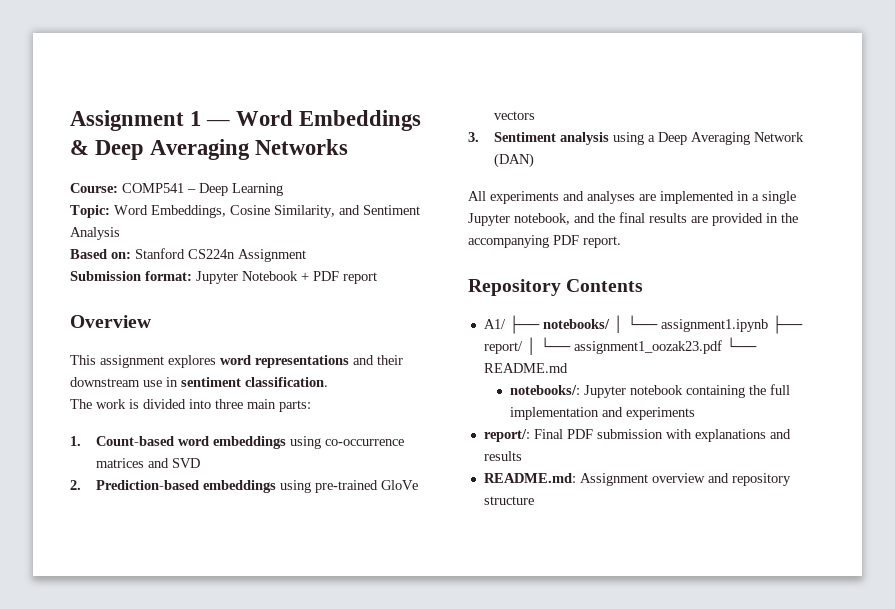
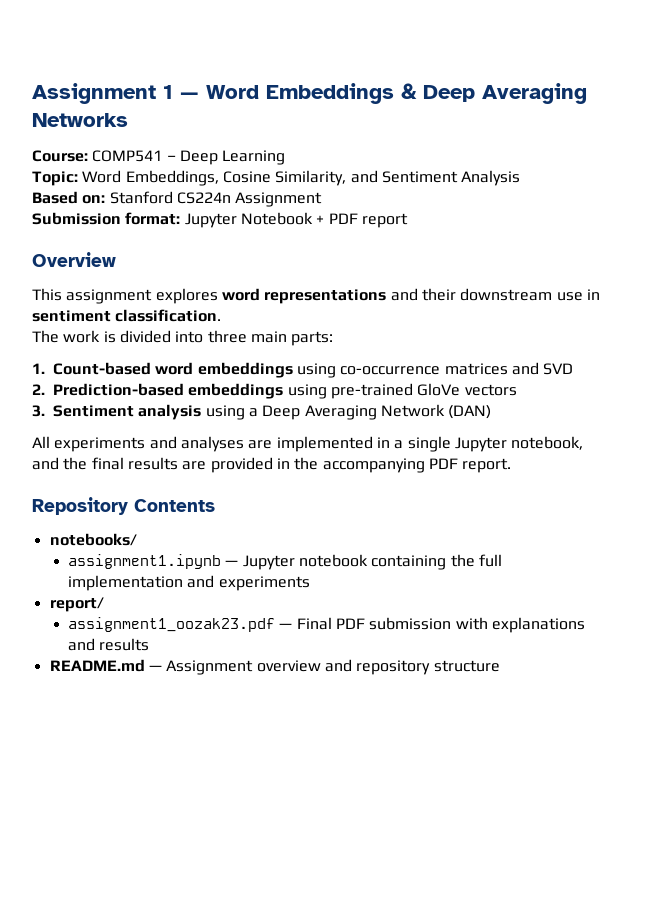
- A1/ ├── notebooks/ │ └── assignment1.ipynb ├── report/ │ └── assignment1_oozak23.pdf └── README.md
- notebooks/: Jupyter notebook containing the full implementation and experiments
+ notebooks/
+ assignment1.ipynb — Jupyter notebook containing the full implementation and experiments
- report/: Final PDF submission with explanations and results
+ report/
+ assignment1_oozak23.pdf — Final PDF submission with explanations and results
- README.md: Assignment overview and repository structure
+ README.md — Assignment overview and repository structure

